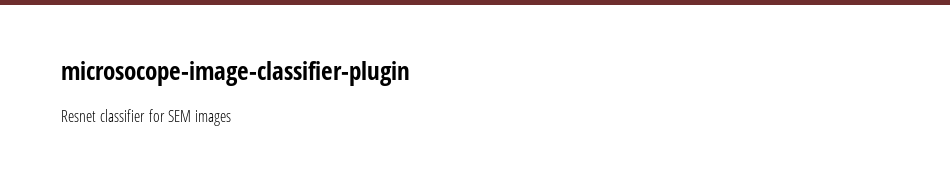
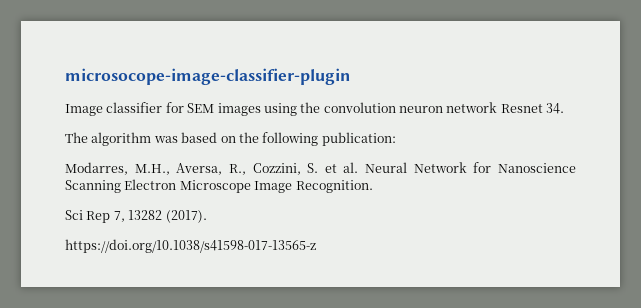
- Resnet classifier for SEM images
+ Image classifier for SEM images using the convolution neuron network Resnet 34.
+ The algorithm was based on the following publication:
+ Modarres, M.H., Aversa, R., Cozzini, S. et al. Neural Network for Nanoscience Scanning Electron Microscope Image Recognition.
+ Sci Rep 7, 13282 (2017).
+ https://doi.org/10.1038/s41598-017-13565-z

